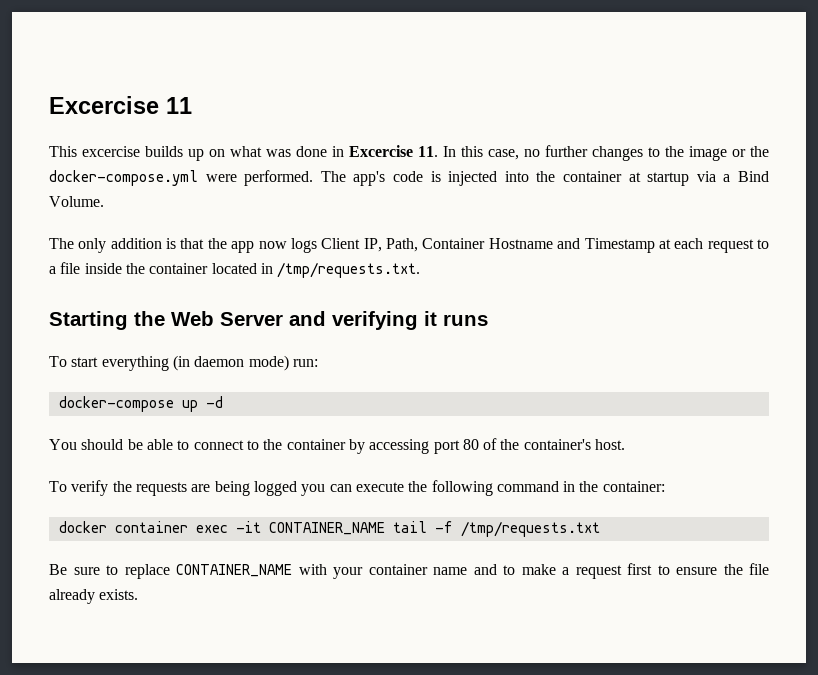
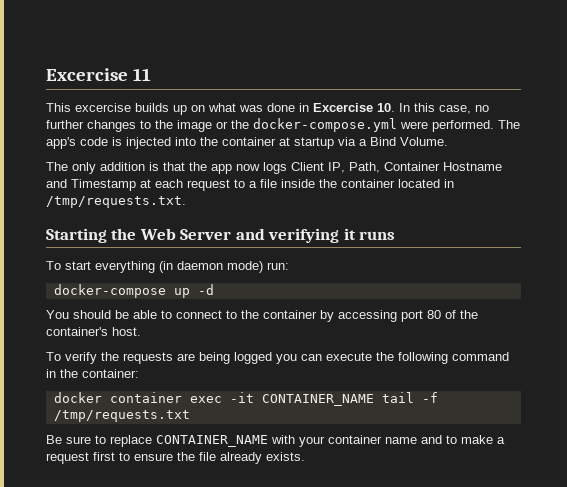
- This excercise builds up on what was done in Excercise 11. In this case, no further changes to the image or the docker-compose.yml were performed.
+ This excercise builds up on what was done in Excercise 10. In this case, no further changes to the image or the docker-compose.yml were performed.

